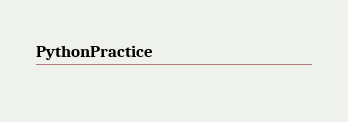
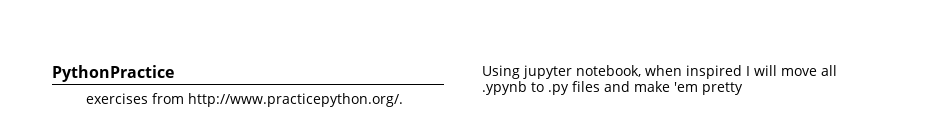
+ exercises from http://www.practicepython.org/. Using jupyter notebook, when inspired I will move all .ypynb to .py files and make 'em pretty

